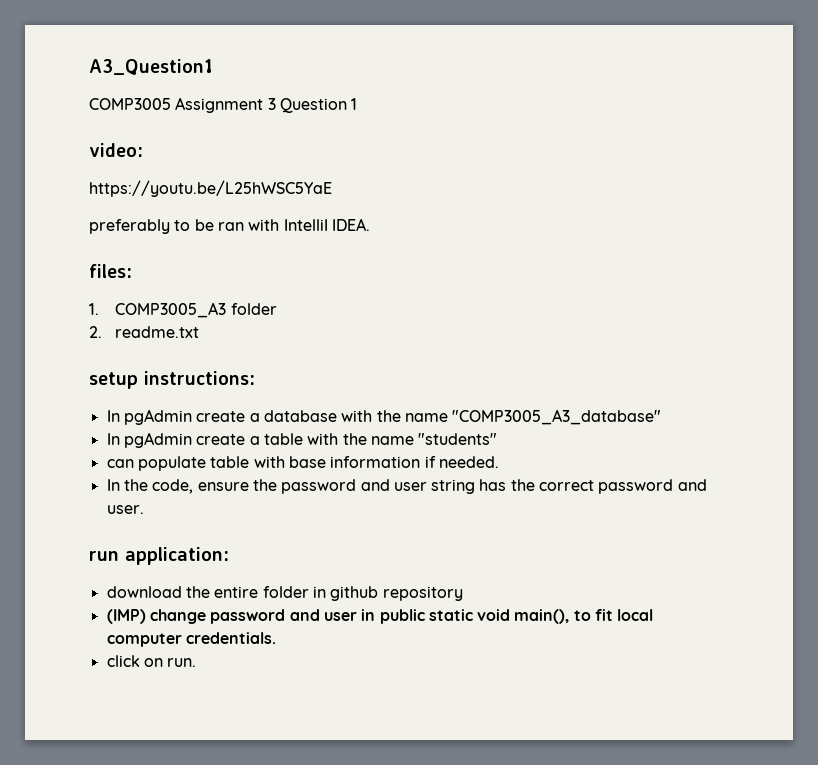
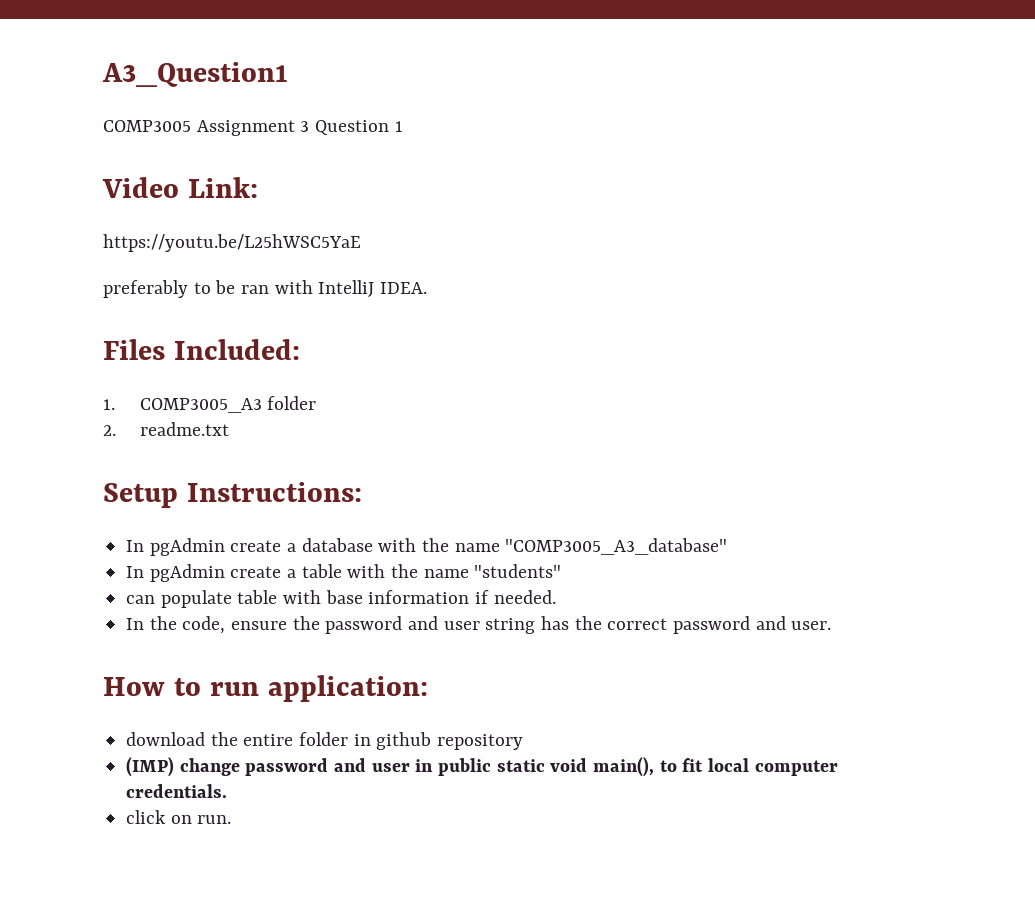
- video:
+ Video Link:
- preferably to be ran with IntelliI IDEA.
+ preferably to be ran with IntelliJ IDEA.
- files:
+ Files Included:
- setup instructions:
+ Setup Instructions:
- run application:
+ How to run application:

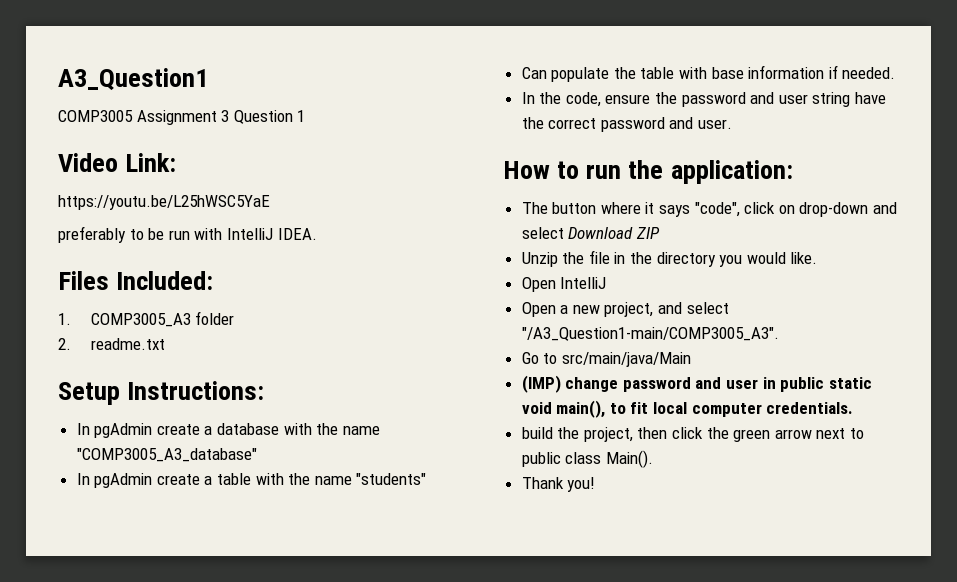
- preferably to be ran with IntelliJ IDEA.
+ preferably to be run with IntelliJ IDEA.
- can populate table with base information if needed.
+ Can populate the table with base information if needed.
- In the code, ensure the password and user string has the correct password and user.
+ In the code, ensure the password and user string have the correct password and user.
- How to run application:
+ How to run the application:
- download the entire folder in github repository
+ The button where it says "code", click on drop-down and select Download ZIP
+ Unzip the file in the directory you would like.
+ Open IntelliJ
+ Open a new project, and select "/A3_Question1-main/COMP3005_A3".
+ Go to src/main/java/Main
- click on run.
+ build the project, then click the green arrow next to public class Main().
+ Thank you!

